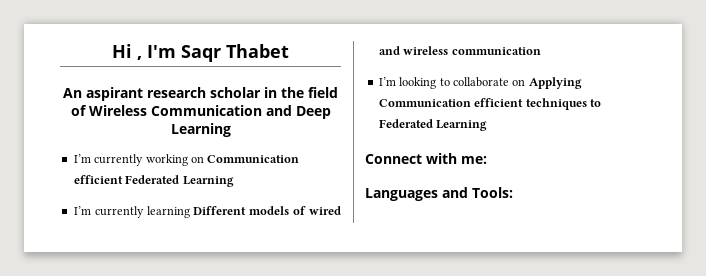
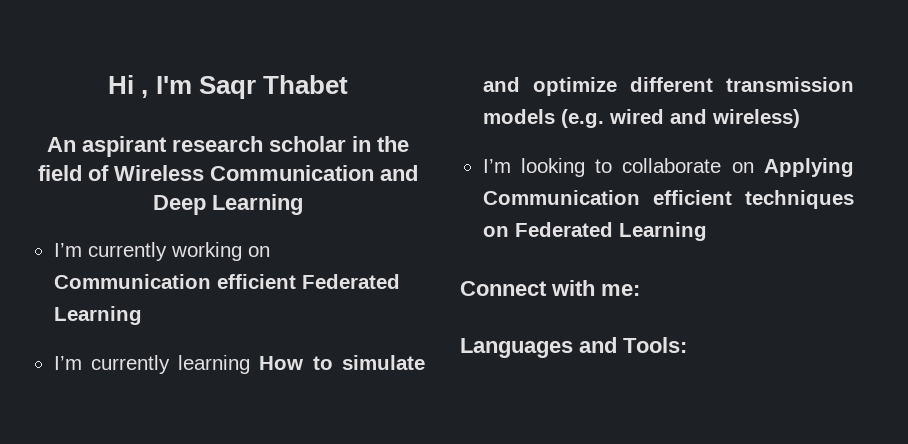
- I’m currently learning Different models of wired and wireless communication
+ I’m currently learning How to simulate and optimize different transmission models (e.g. wired and wireless)
- I’m looking to collaborate on Applying Communication efficient techniques to Federated Learning
+ I’m looking to collaborate on Applying Communication efficient techniques on Federated Learning

